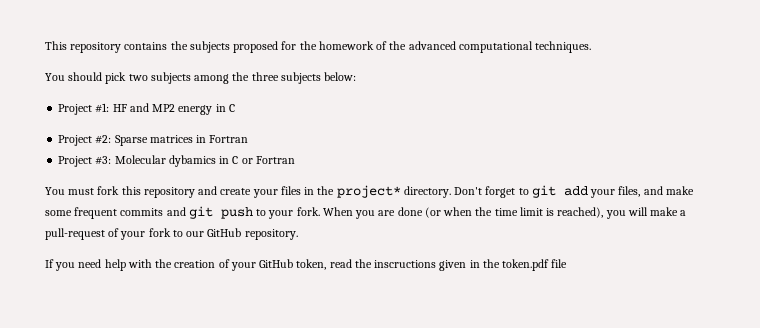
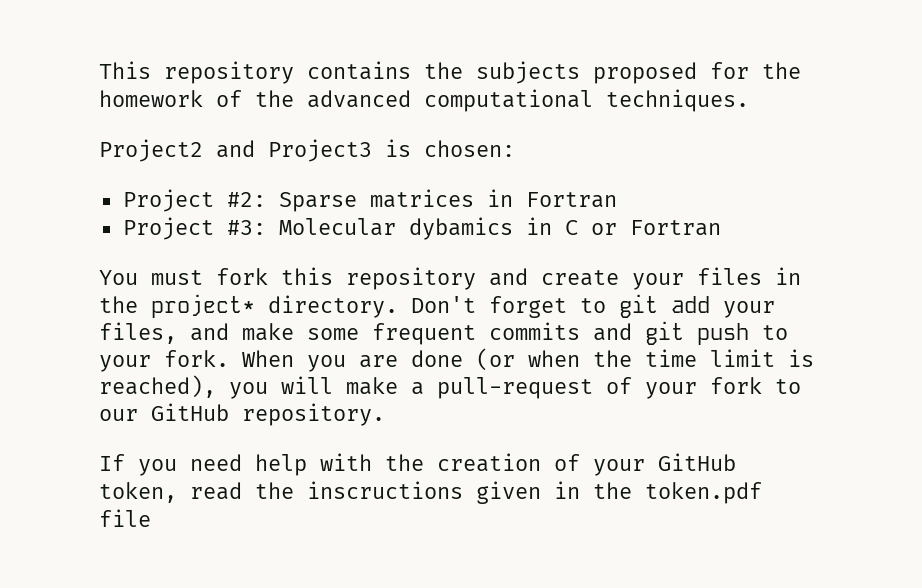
- You should pick two subjects among the three subjects below:
- Project #1: HF and MP2 energy in C
+ Project2 and Project3 is chosen:

